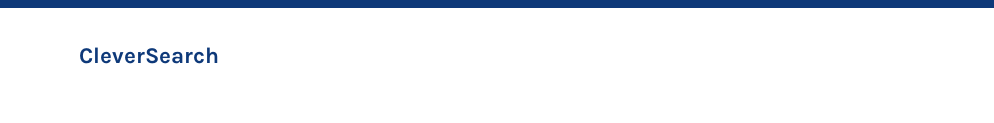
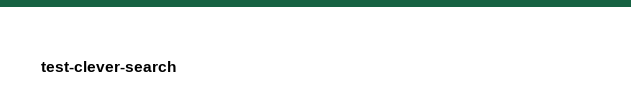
- CleverSearch
+ test-clever-search

